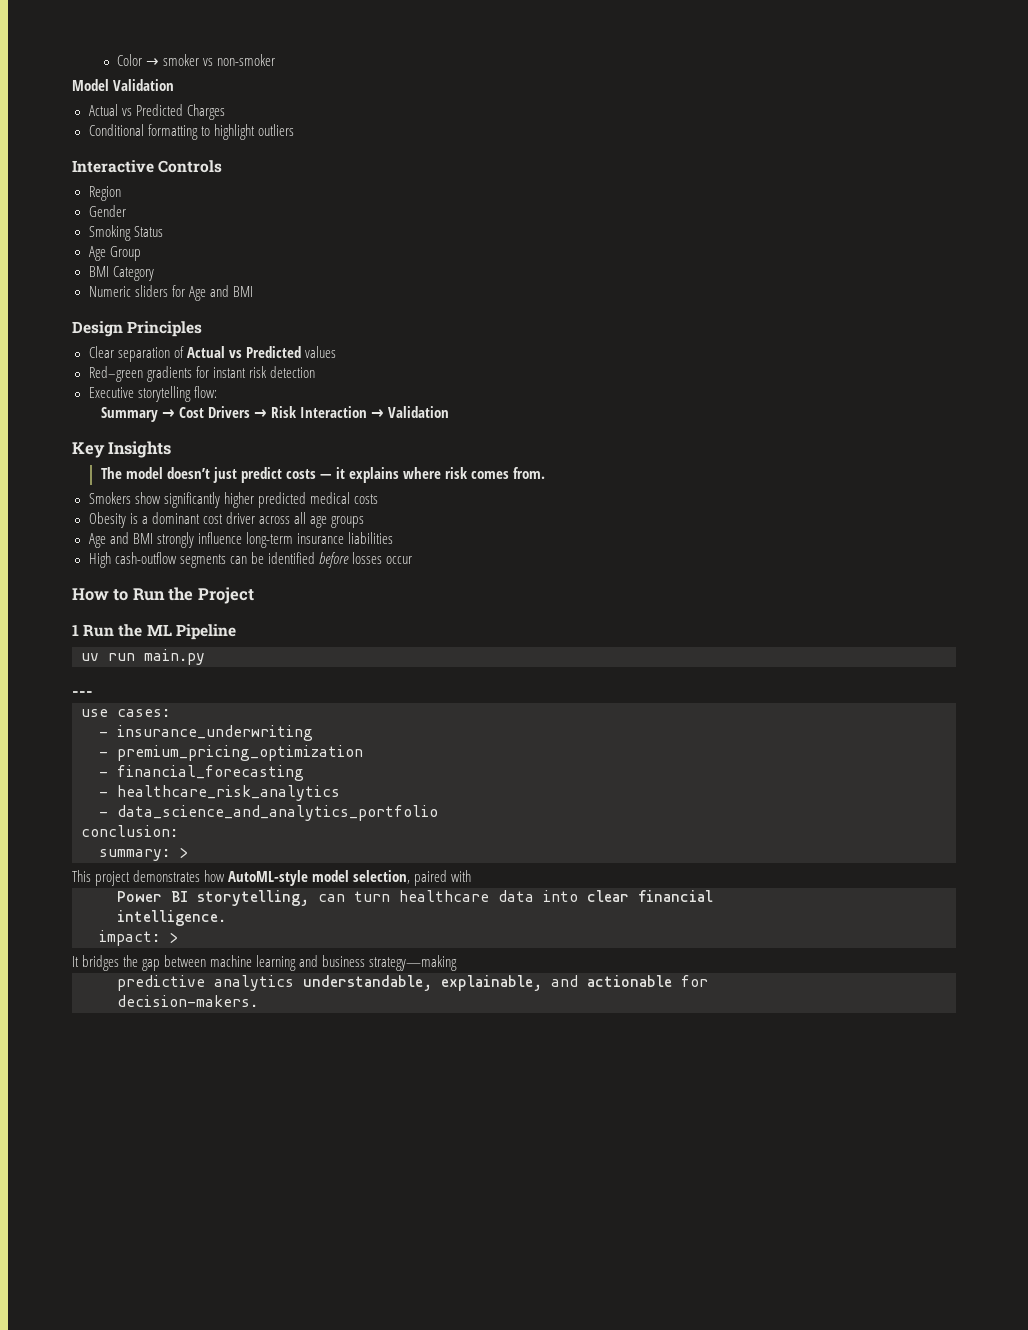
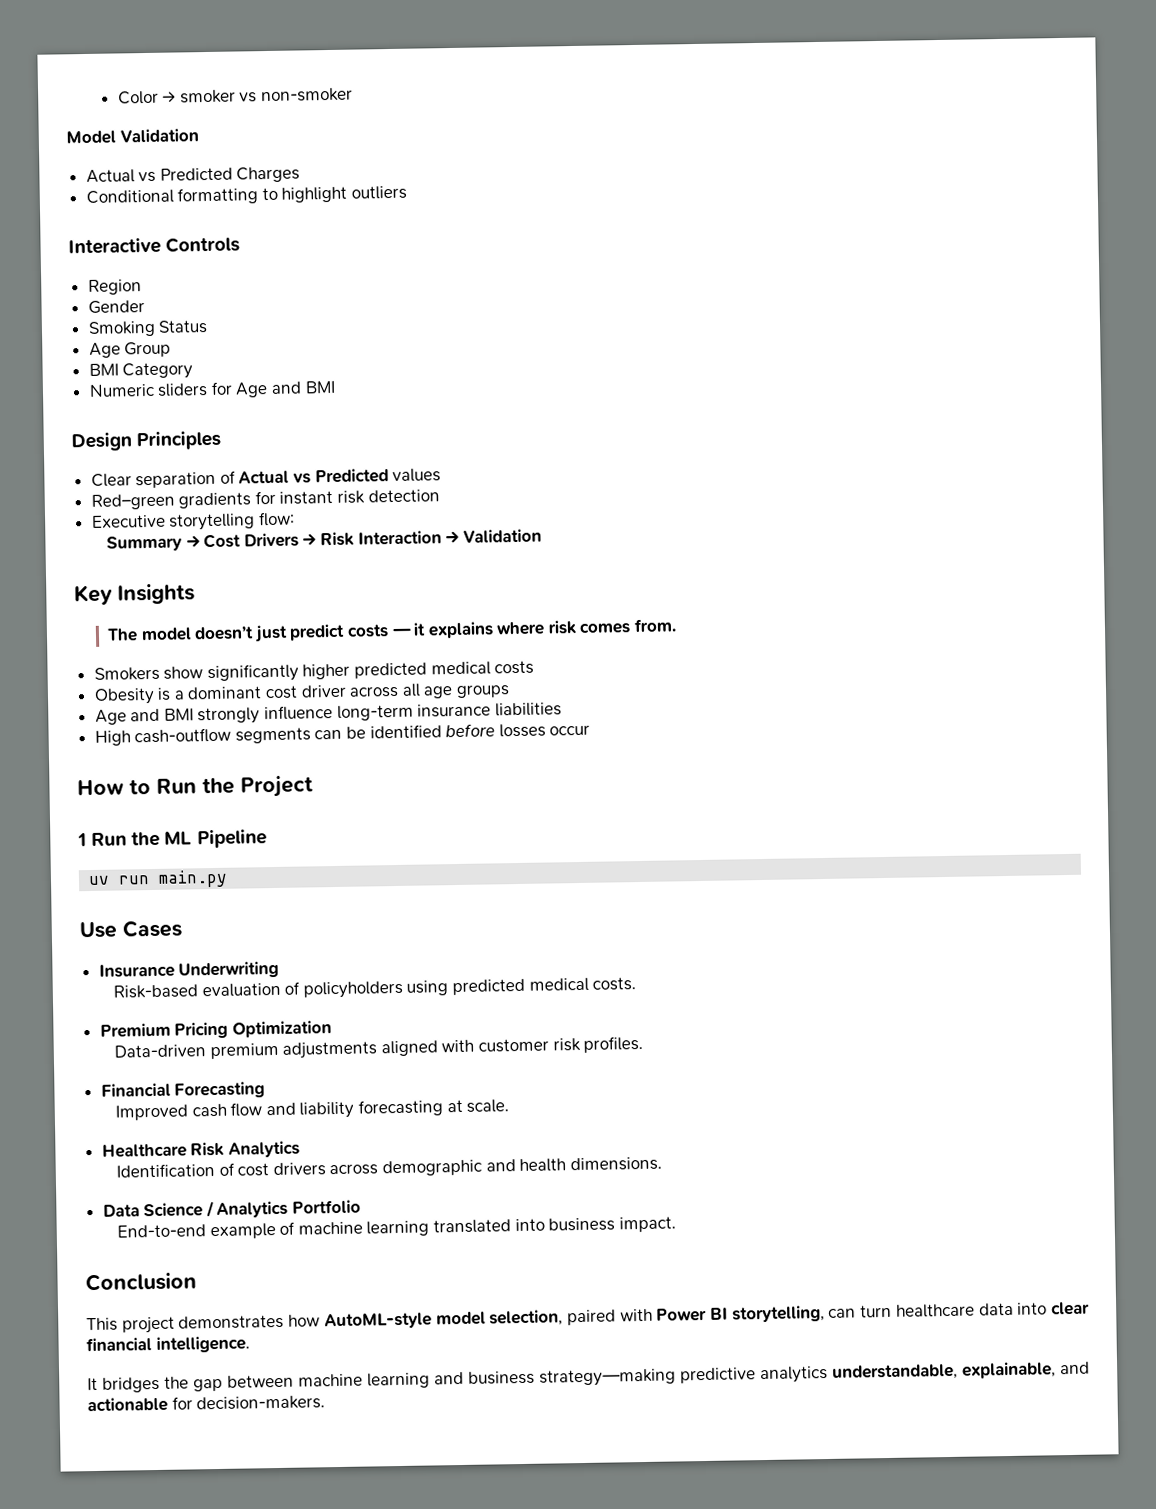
- ---
- use cases:
- - insurance_underwriting
- - premium_pricing_optimization
- - financial_forecasting
- - healthcare_risk_analytics
- - data_science_and_analytics_portfolio
- conclusion:
- summary: >
+ Use Cases
+ Insurance Underwriting
+ Risk-based evaluation of policyholders using predicted medical costs.
+ Premium Pricing Optimization
+ Data-driven premium adjustments aligned with customer risk profiles.
+ Financial Forecasting
+ Improved cash flow and liability forecasting at scale.
+ Healthcare Risk Analytics
+ Identification of cost drivers across demographic and health dimensions.
+ Data Science / Analytics Portfolio
+ End-to-end example of machine learning translated into business impact.
+ Conclusion
- This project demonstrates how AutoML-style model selection, paired with
- Power BI storytelling, can turn healthcare data into clear financial
- intelligence.
+ This project demonstrates how AutoML-style model selection, paired with Power BI storytelling, can turn healthcare data into clear financial intelligence.
- impact: >
- It bridges the gap between machine learning and business strategy—making
- predictive analytics understandable, explainable, and actionable for
- decision-makers.
+ It bridges the gap between machine learning and business strategy—making predictive analytics understandable, explainable, and actionable for decision-makers.

